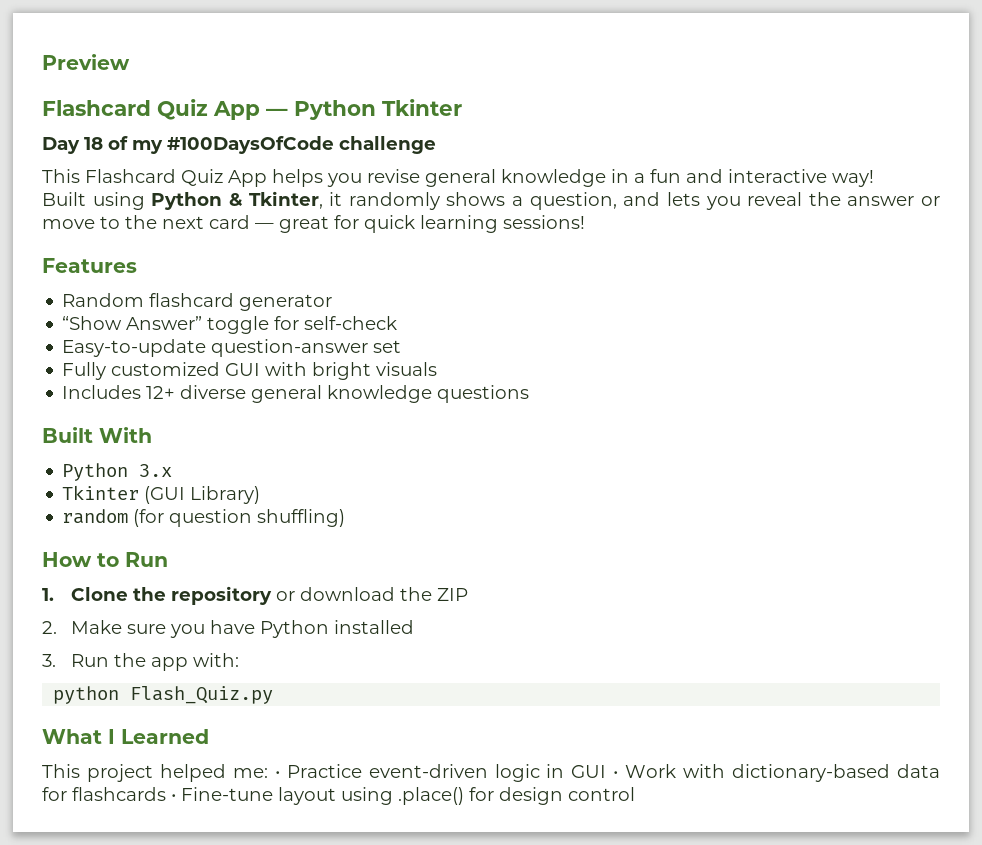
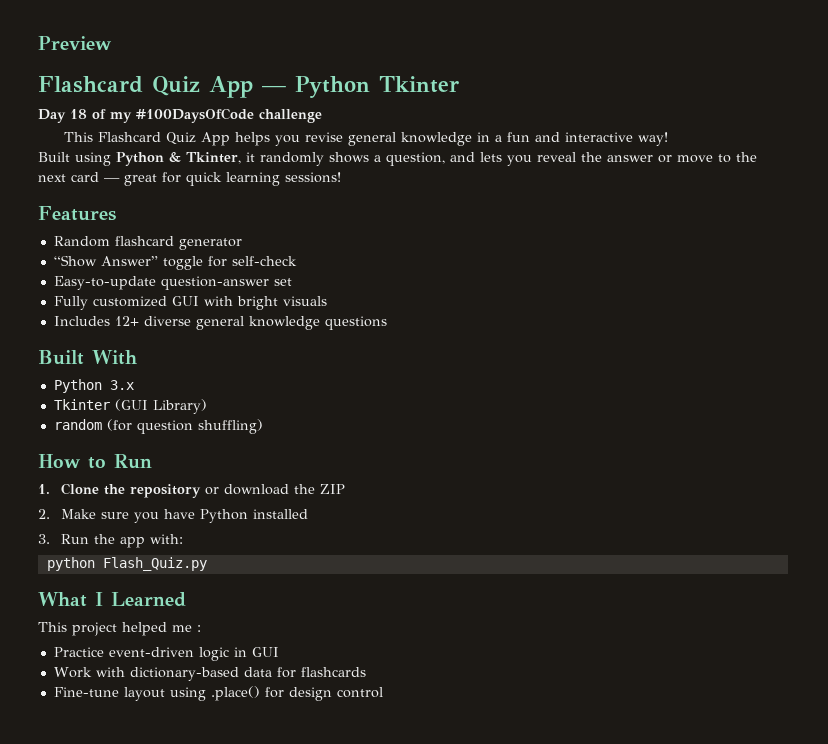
- This project helped me: • Practice event-driven logic in GUI • Work with dictionary-based data for flashcards • Fine-tune layout using .place() for design control
+ This project helped me :
+ Practice event-driven logic in GUI
+ Work with dictionary-based data for flashcards
+ Fine-tune layout using .place() for design control

